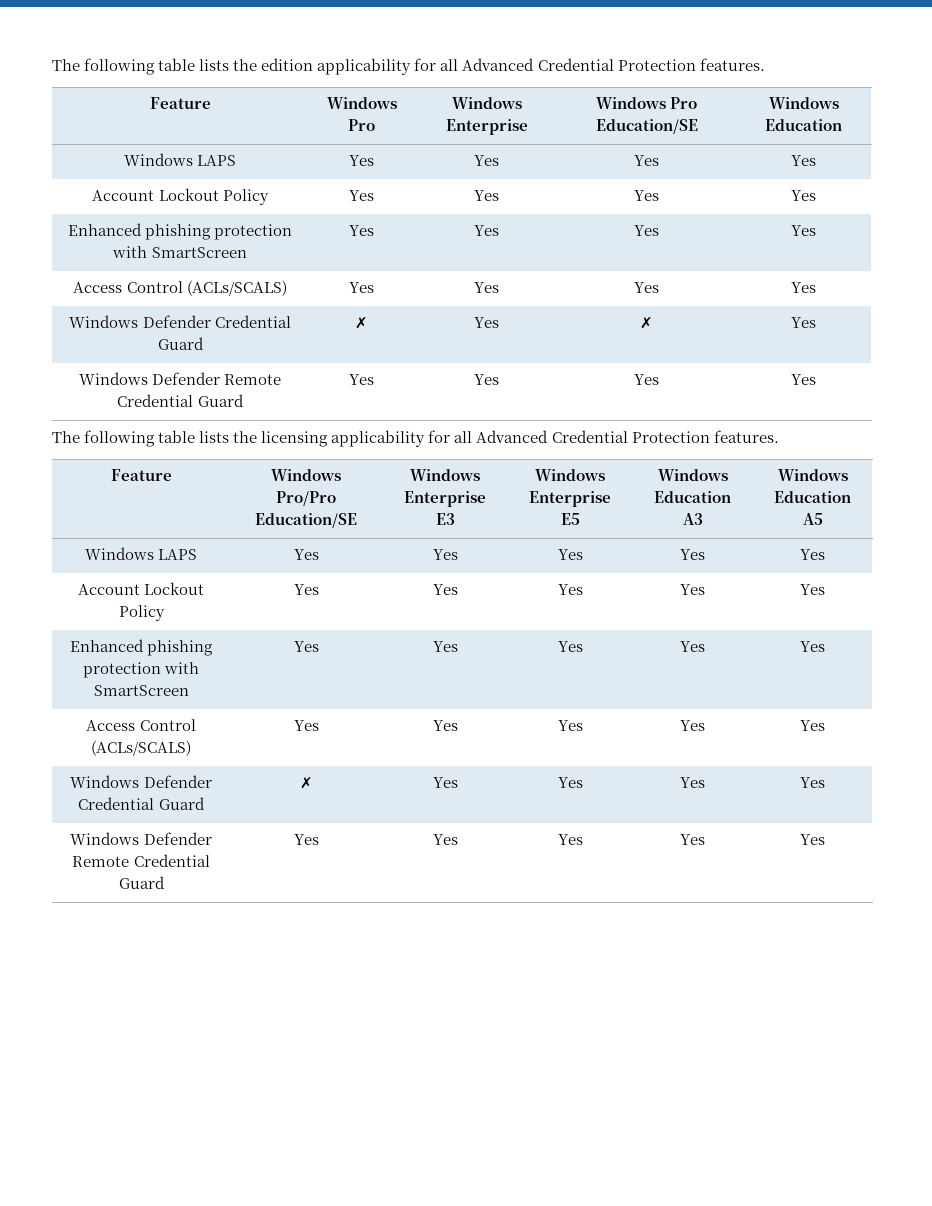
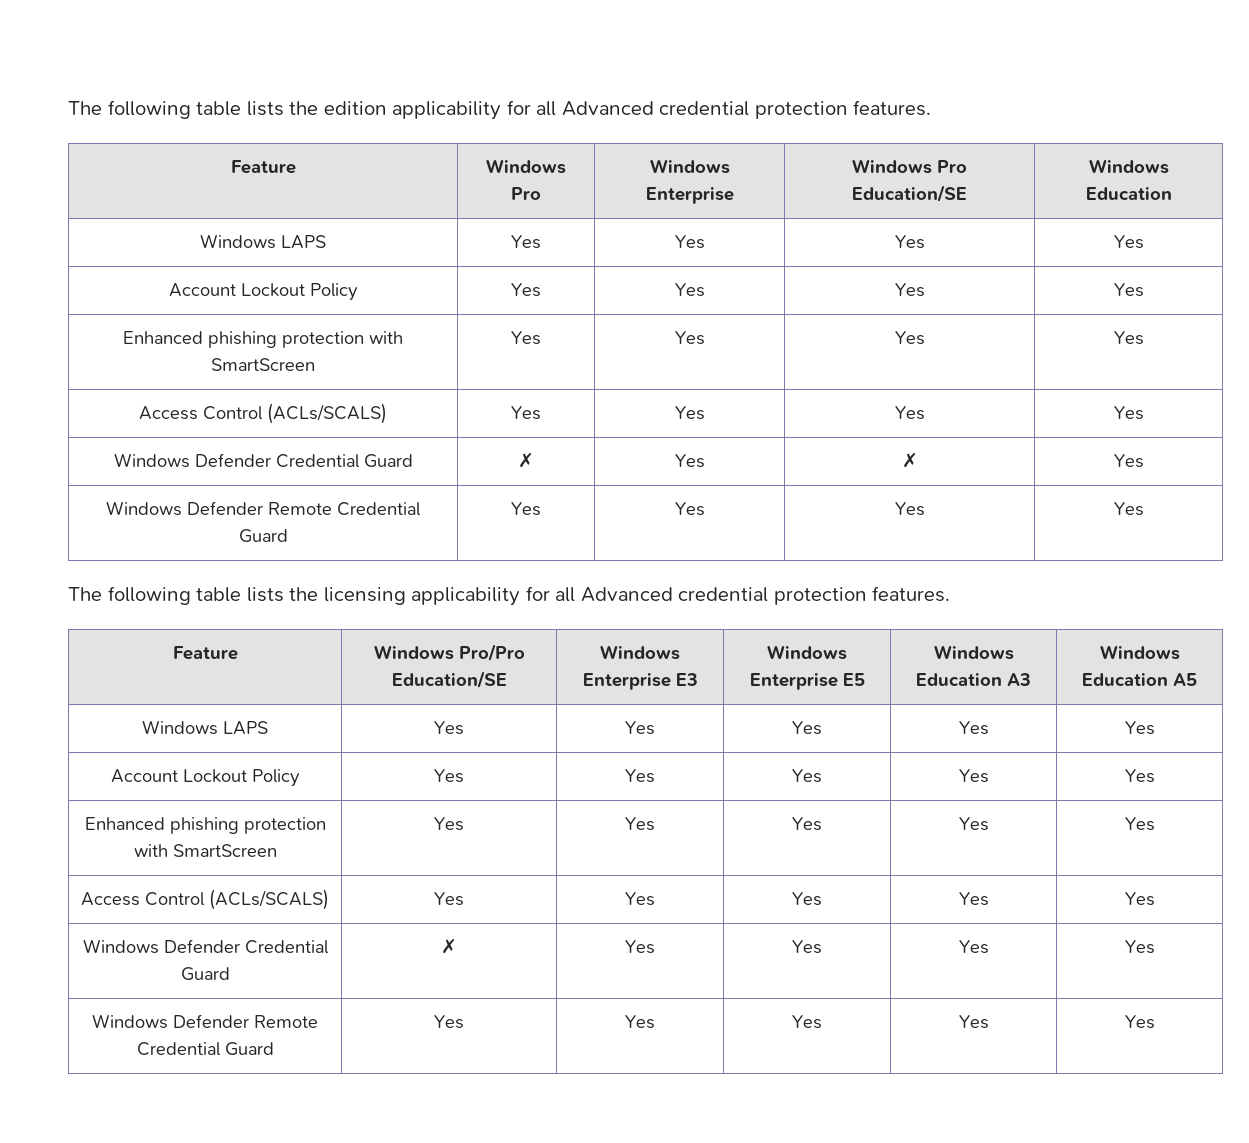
- The following table lists the edition applicability for all Advanced Credential Protection features.
+ The following table lists the edition applicability for all Advanced credential protection features.
- The following table lists the licensing applicability for all Advanced Credential Protection features.
+ The following table lists the licensing applicability for all Advanced credential protection features.

